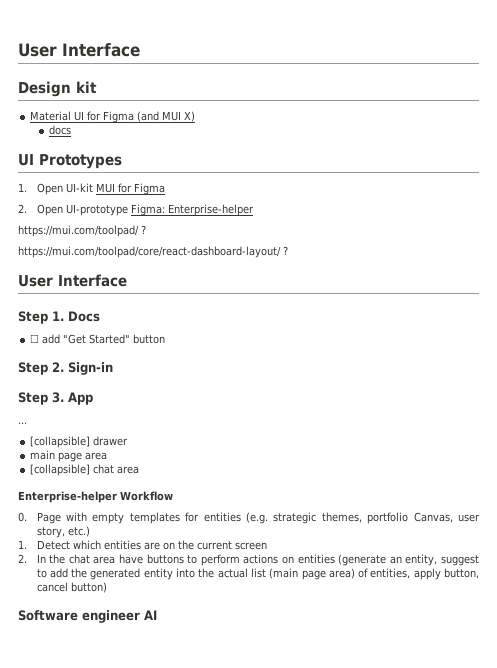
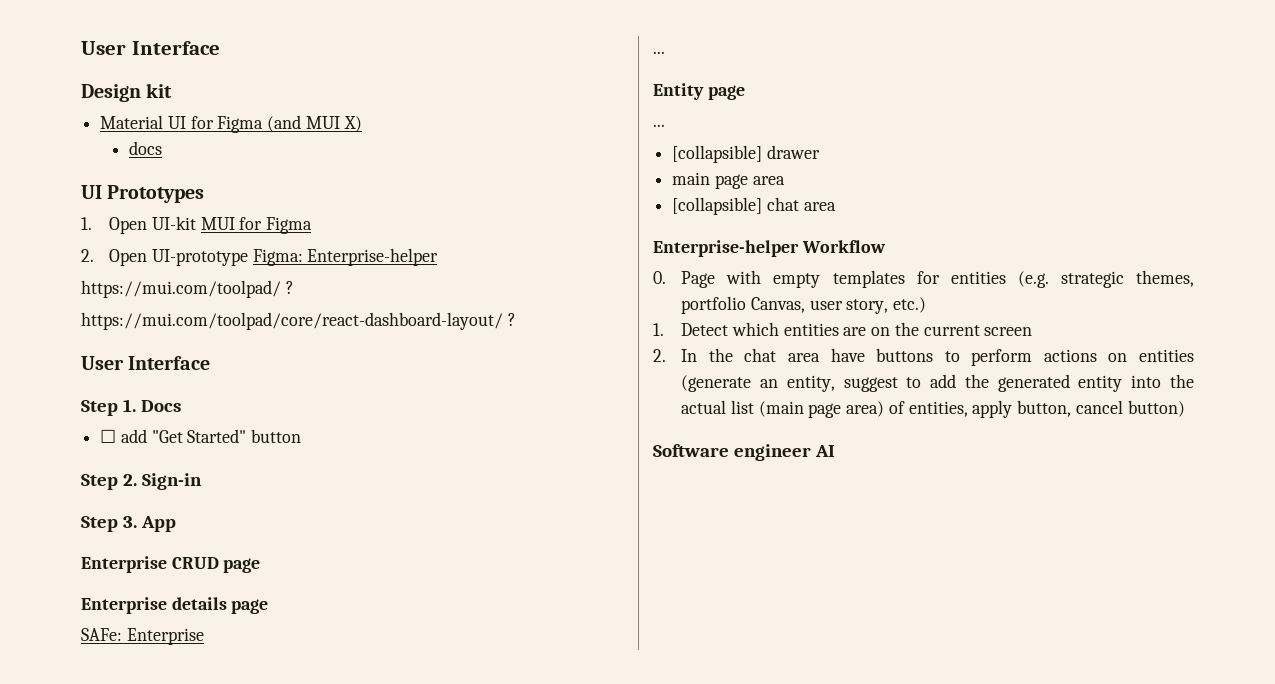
+ Enterprise CRUD page
+ Enterprise details page
+ SAFe: Enterprise
+ ...
+ Entity page

